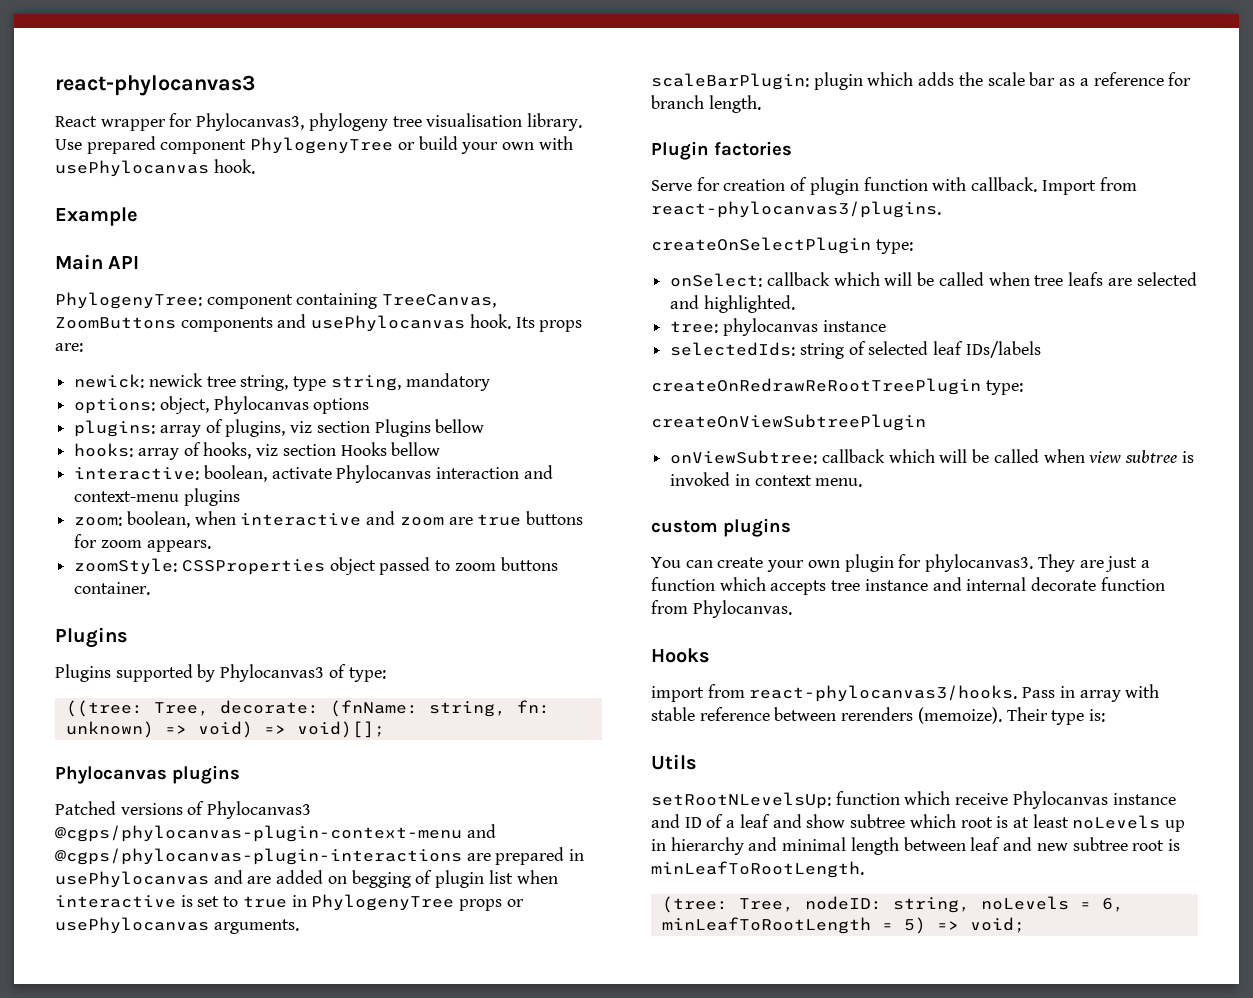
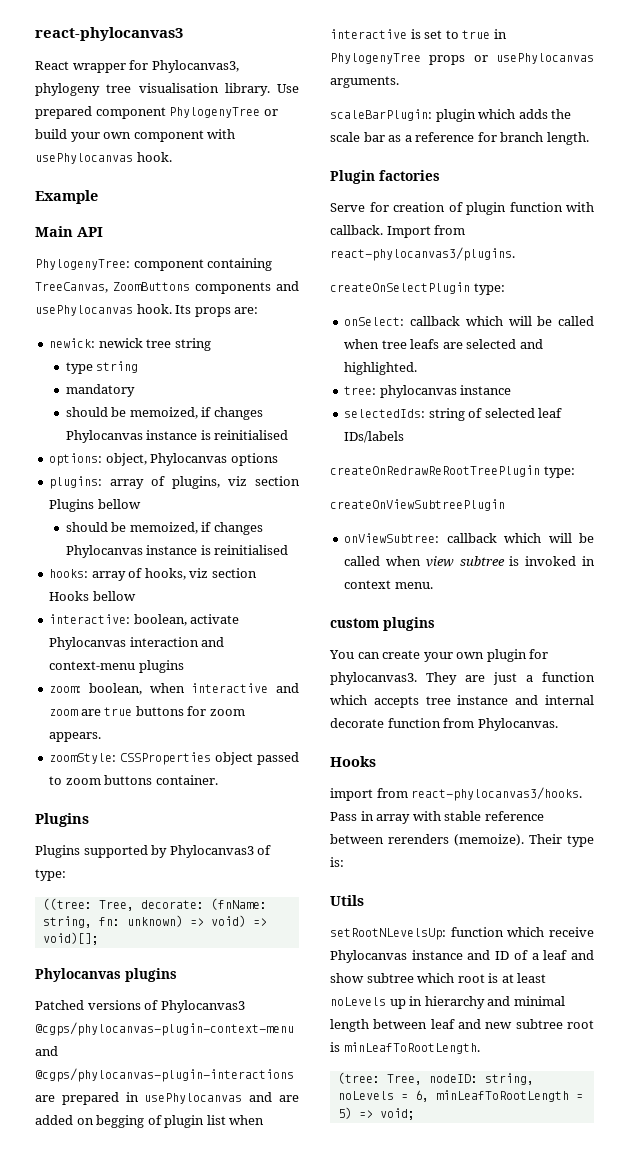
- Use prepared component PhylogenyTree or build your own with usePhylocanvas hook.
+ Use prepared component PhylogenyTree or build your own component with usePhylocanvas hook.
- newick: newick tree string, type string, mandatory
+ newick: newick tree string
+ type string
+ mandatory
+ should be memoized, if changes Phylocanvas instance is reinitialised
  plugins: array of plugins, viz section Plugins bellow
+ should be memoized, if changes Phylocanvas instance is reinitialised

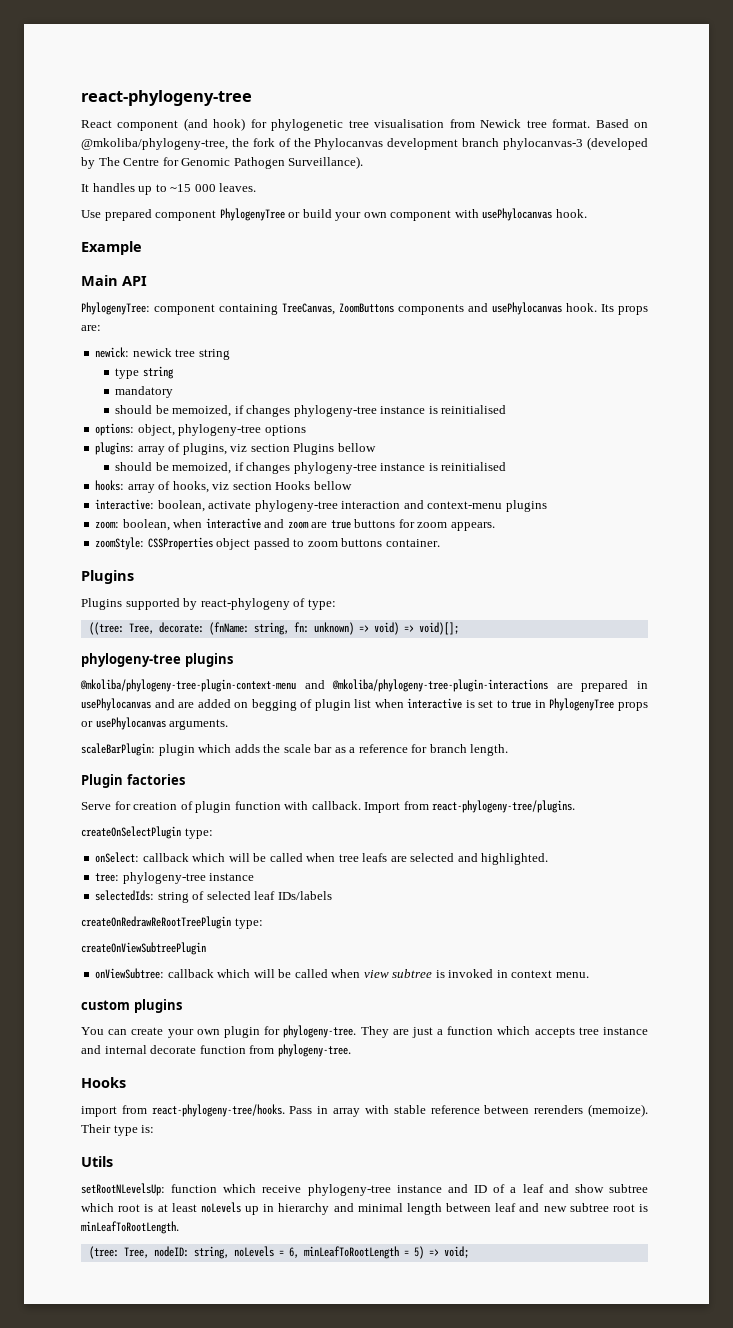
- react-phylocanvas3
+ react-phylogeny-tree
- React wrapper for Phylocanvas3, phylogeny tree visualisation library. Use prepared component PhylogenyTree or build your own component with usePhylocanvas hook.
+ React component (and hook) for phylogenetic tree visualisation from Newick tree format. Based on @mkoliba/phylogeny-tree, the fork of the Phylocanvas development branch phylocanvas-3 (developed by The Centre for Genomic Pathogen Surveillance).
+ It handles up to ~15 000 leaves.
+ Use prepared component PhylogenyTree or build your own component with usePhylocanvas hook.
  mandatory
- should be memoized, if changes Phylocanvas instance is reinitialised
+ should be memoized, if changes phylogeny-tree instance is reinitialised
- options: object, Phylocanvas options
+ options: object, phylogeny-tree options
  plugins: array of plugins, viz section Plugins bellow
- should be memoized, if changes Phylocanvas instance is reinitialised
+ should be memoized, if changes phylogeny-tree instance is reinitialised
- interactive: boolean, activate Phylocanvas interaction and context-menu plugins
+ interactive: boolean, activate phylogeny-tree interaction and context-menu plugins
- Plugins supported by Phylocanvas3 of type:
+ Plugins supported by react-phylogeny of type:
- Phylocanvas plugins
- Patched versions of Phylocanvas3 @cgps/phylocanvas-plugin-context-menu and @cgps/phylocanvas-plugin-interactions are prepared in usePhylocanvas and are added on begging of plugin list when interactive is set to true in PhylogenyTree props or usePhylocanvas arguments.
+ phylogeny-tree plugins
+ @mkoliba/phylogeny-tree-plugin-context-menu and @mkoliba/phylogeny-tree-plugin-interactions are prepared in usePhylocanvas and are added on begging of plugin list when interactive is set to true in PhylogenyTree props or usePhylocanvas arguments.
- Import from react-phylocanvas3/plugins.
+ Import from react-phylogeny-tree/plugins.
- tree: phylocanvas instance
+ tree: phylogeny-tree instance
- You can create your own plugin for phylocanvas3.
+ You can create your own plugin for phylogeny-tree.
- They are just a function which accepts tree instance and internal decorate function from Phylocanvas.
+ They are just a function which accepts tree instance and internal decorate function from phylogeny-tree.
- import from react-phylocanvas3/hooks.
+ import from react-phylogeny-tree/hooks.
- setRootNLevelsUp: function which receive Phylocanvas instance and ID of a leaf and show subtree which root is at least noLevels up in hierarchy and minimal length between leaf and new subtree root is minLeafToRootLength.
+ setRootNLevelsUp: function which receive phylogeny-tree instance and ID of a leaf and show subtree which root is at least noLevels up in hierarchy and minimal length between leaf and new subtree root is minLeafToRootLength.

